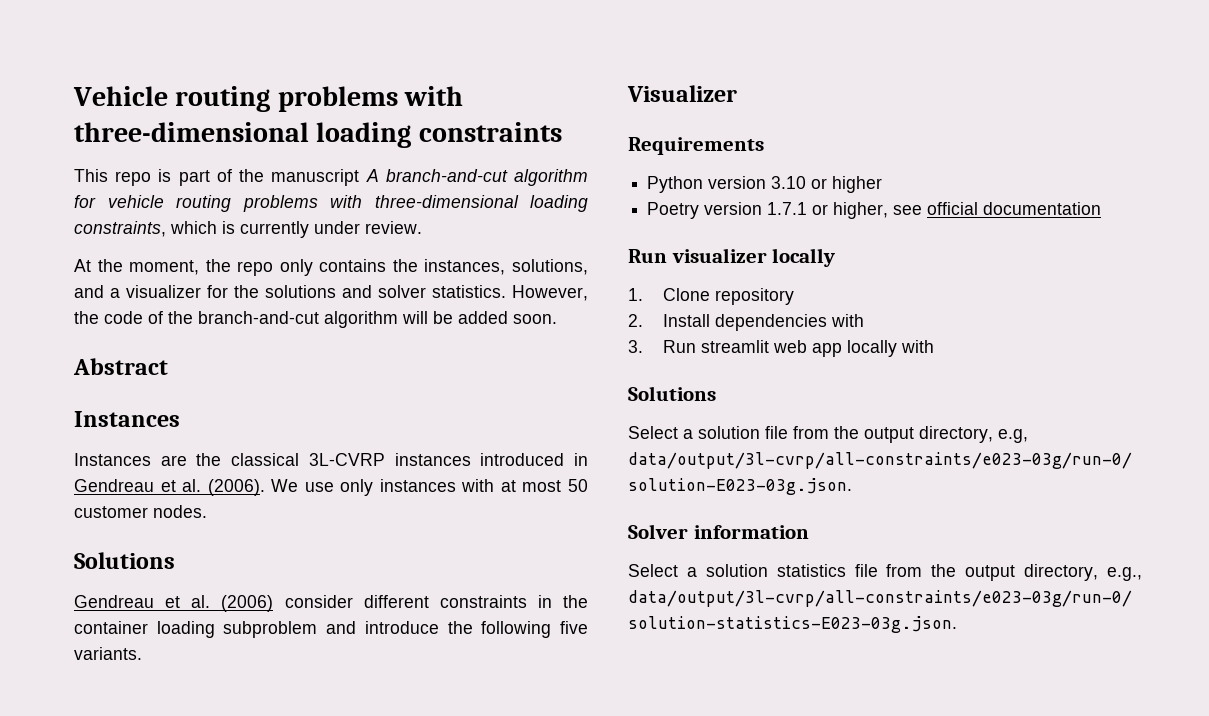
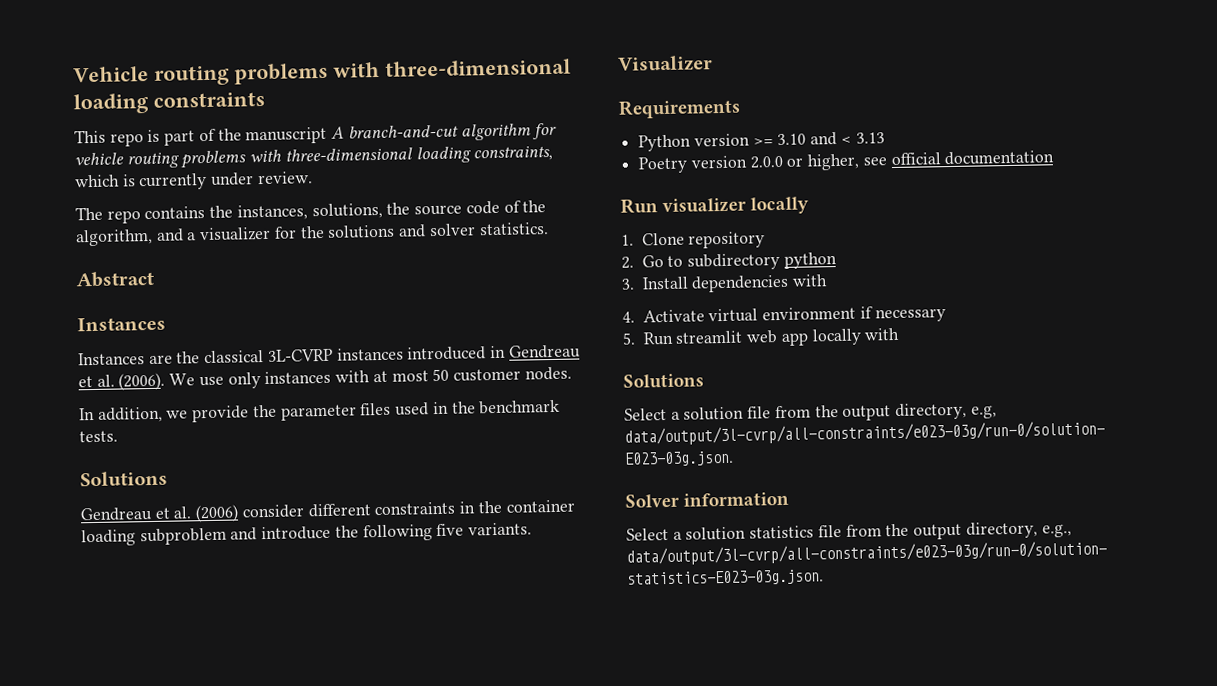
- At the moment, the repo only contains the instances, solutions, and a visualizer for the solutions and solver statistics. However, the code of the branch-and-cut algorithm will be added soon.
+ The repo contains the instances, solutions, the source code of the algorithm, and a visualizer for the solutions and solver statistics.
+ In addition, we provide the parameter files used in the benchmark tests.
- Python version 3.10 or higher
+ Python version >= 3.10 and < 3.13
- Poetry version 1.7.1 or higher, see official documentation
+ Poetry version 2.0.0 or higher, see official documentation
- 2. Install dependencies with
- 3. Run streamlit web app locally with
+ 2. Go to subdirectory python
+ 3. Install dependencies with
+ 4. Activate virtual environment if necessary
+ 5. Run streamlit web app locally with

